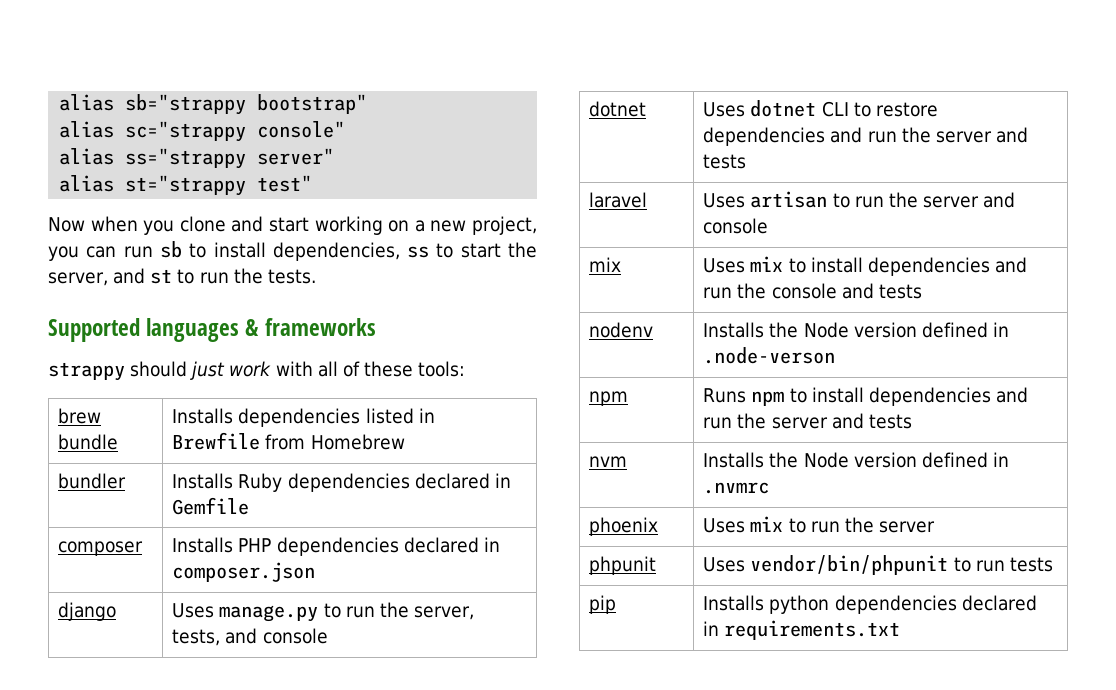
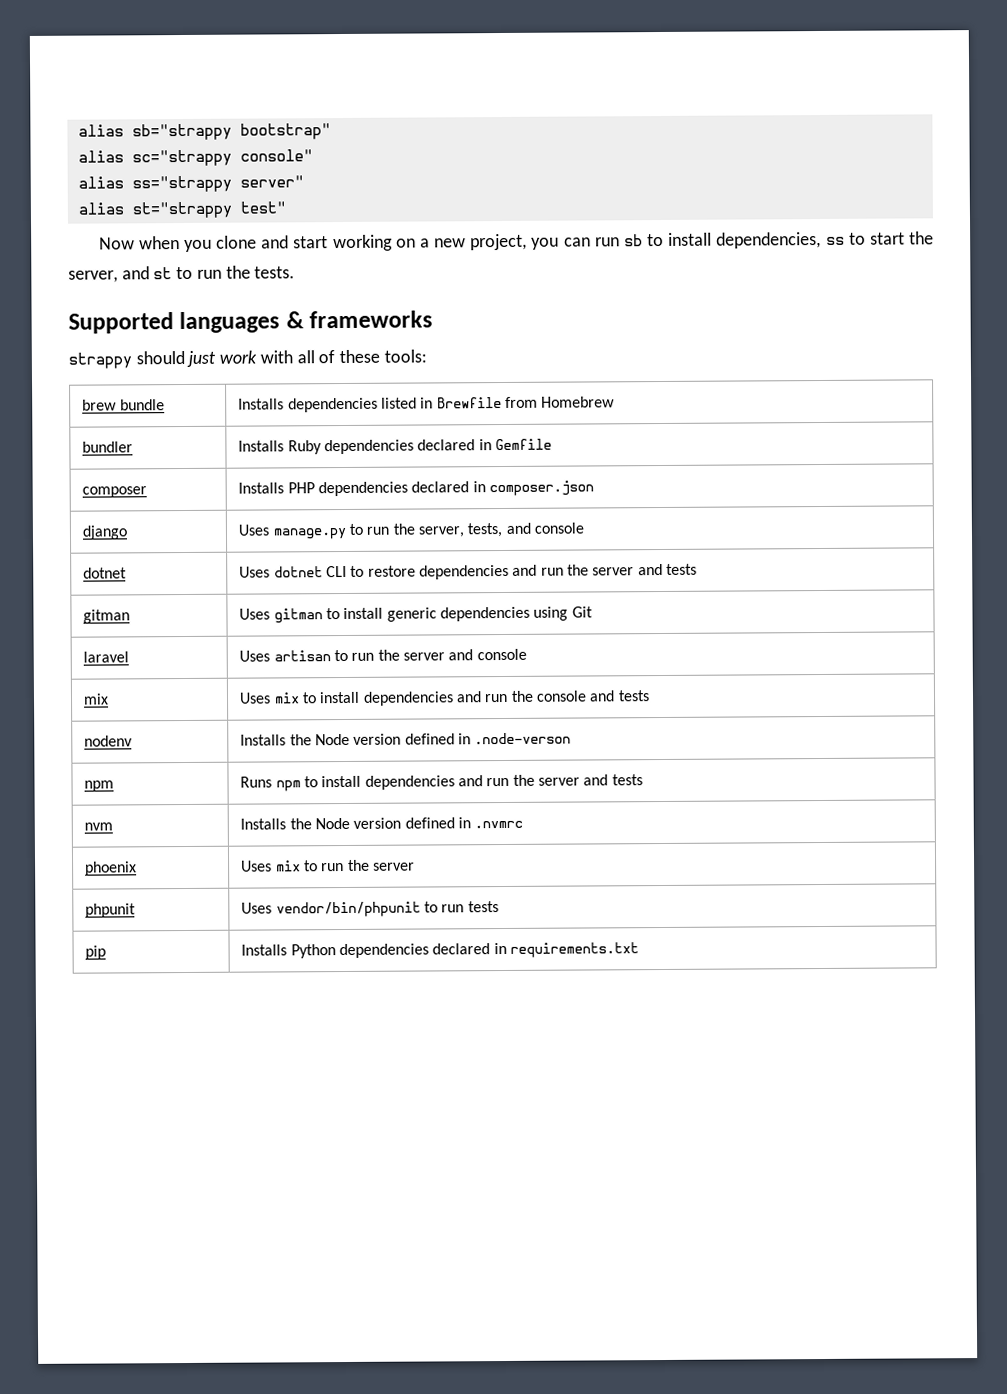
+ gitman | Uses gitman to install generic dependencies using Git
- pip | Installs python dependencies declared in requirements.txt
+ pip | Installs Python dependencies declared in requirements.txt

